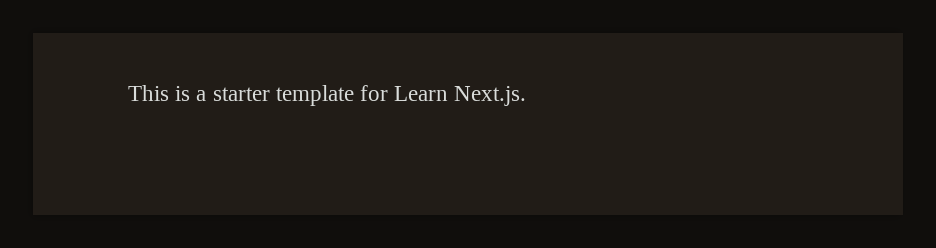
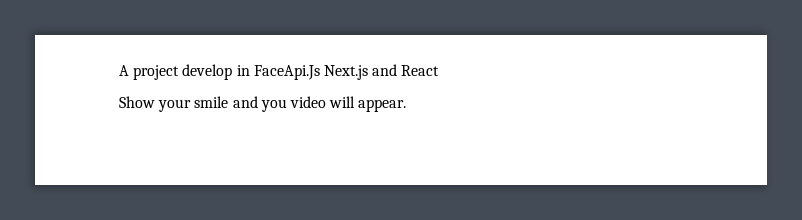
- This is a starter template for Learn Next.js.
+ A project develop in FaceApi.Js Next.js and React
+ Show your smile and you video will appear.

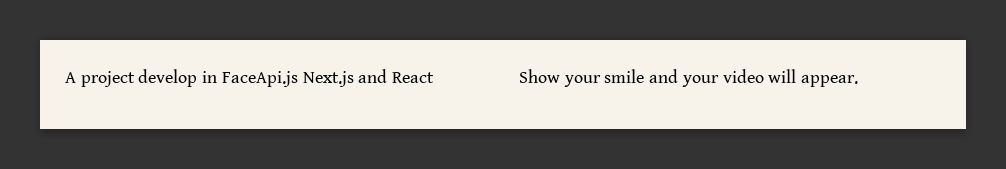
- A project develop in FaceApi.Js Next.js and React
+ A project develop in FaceApi.js Next.js and React
- Show your smile and you video will appear.
+ Show your smile and your video will appear.

